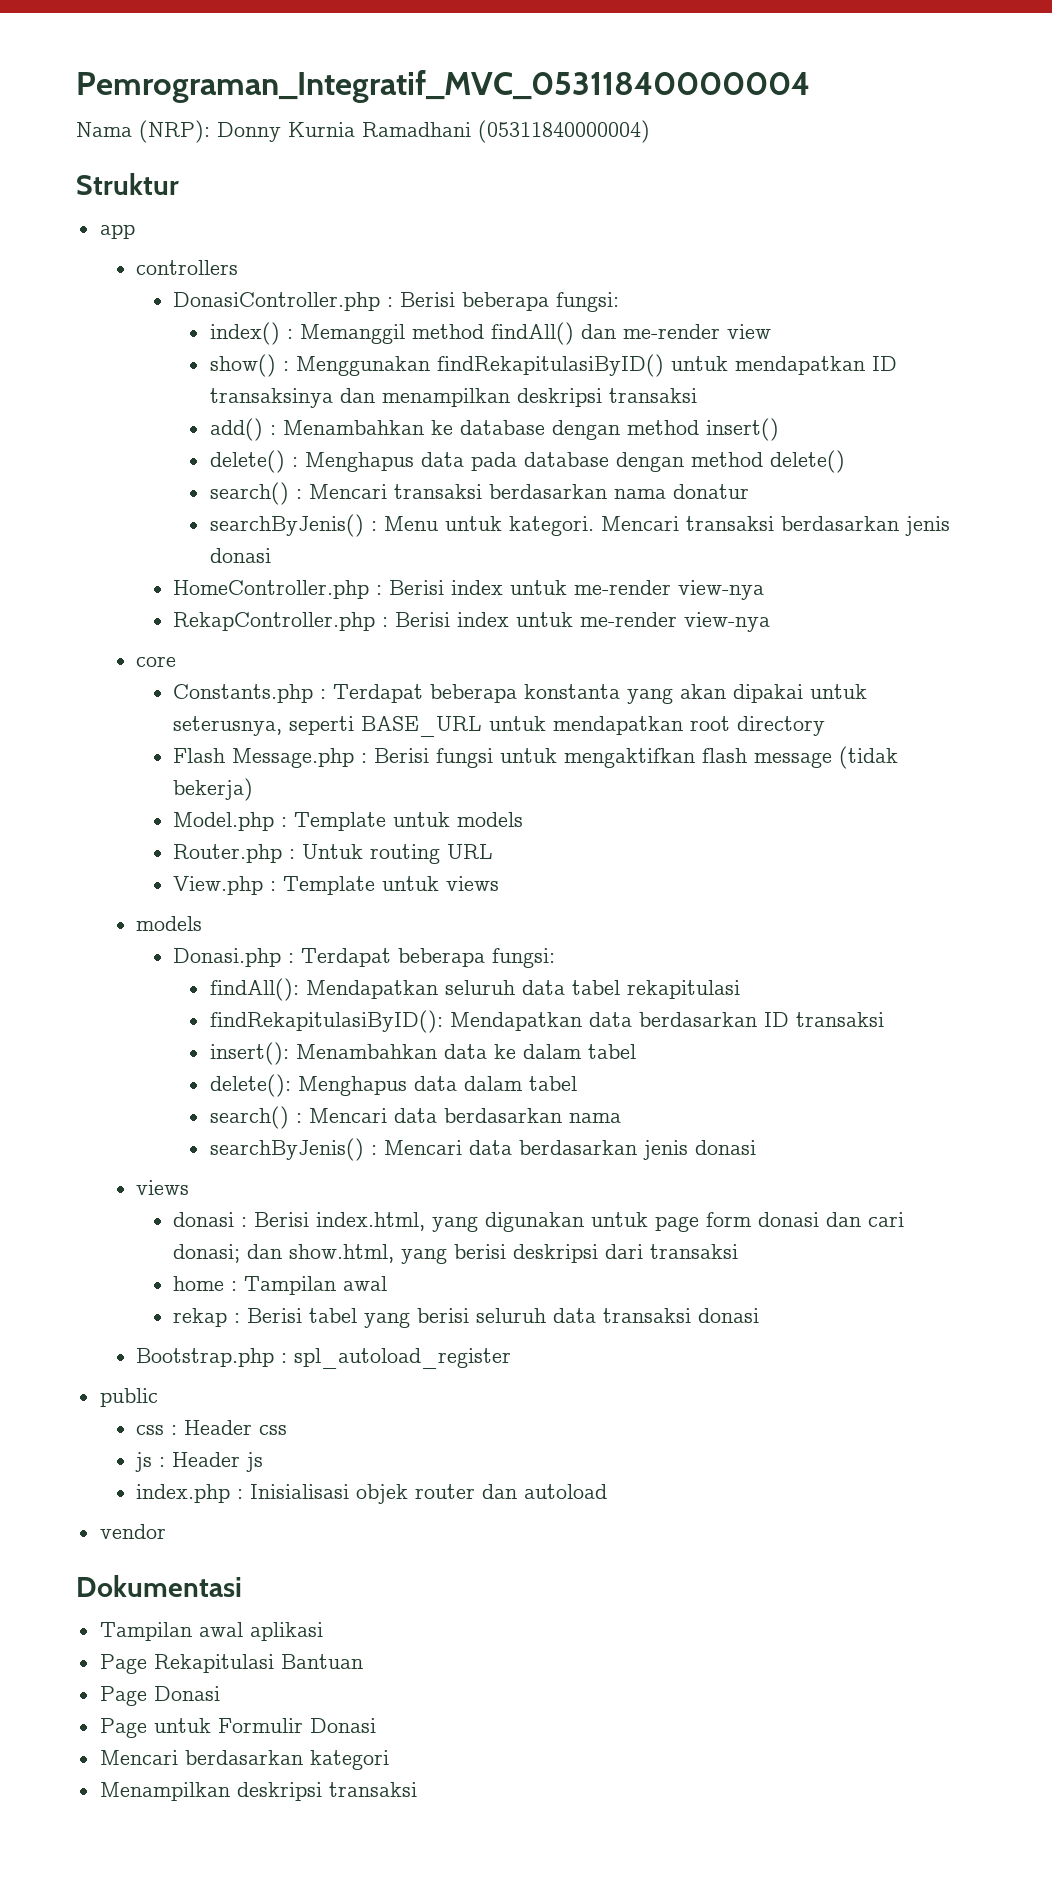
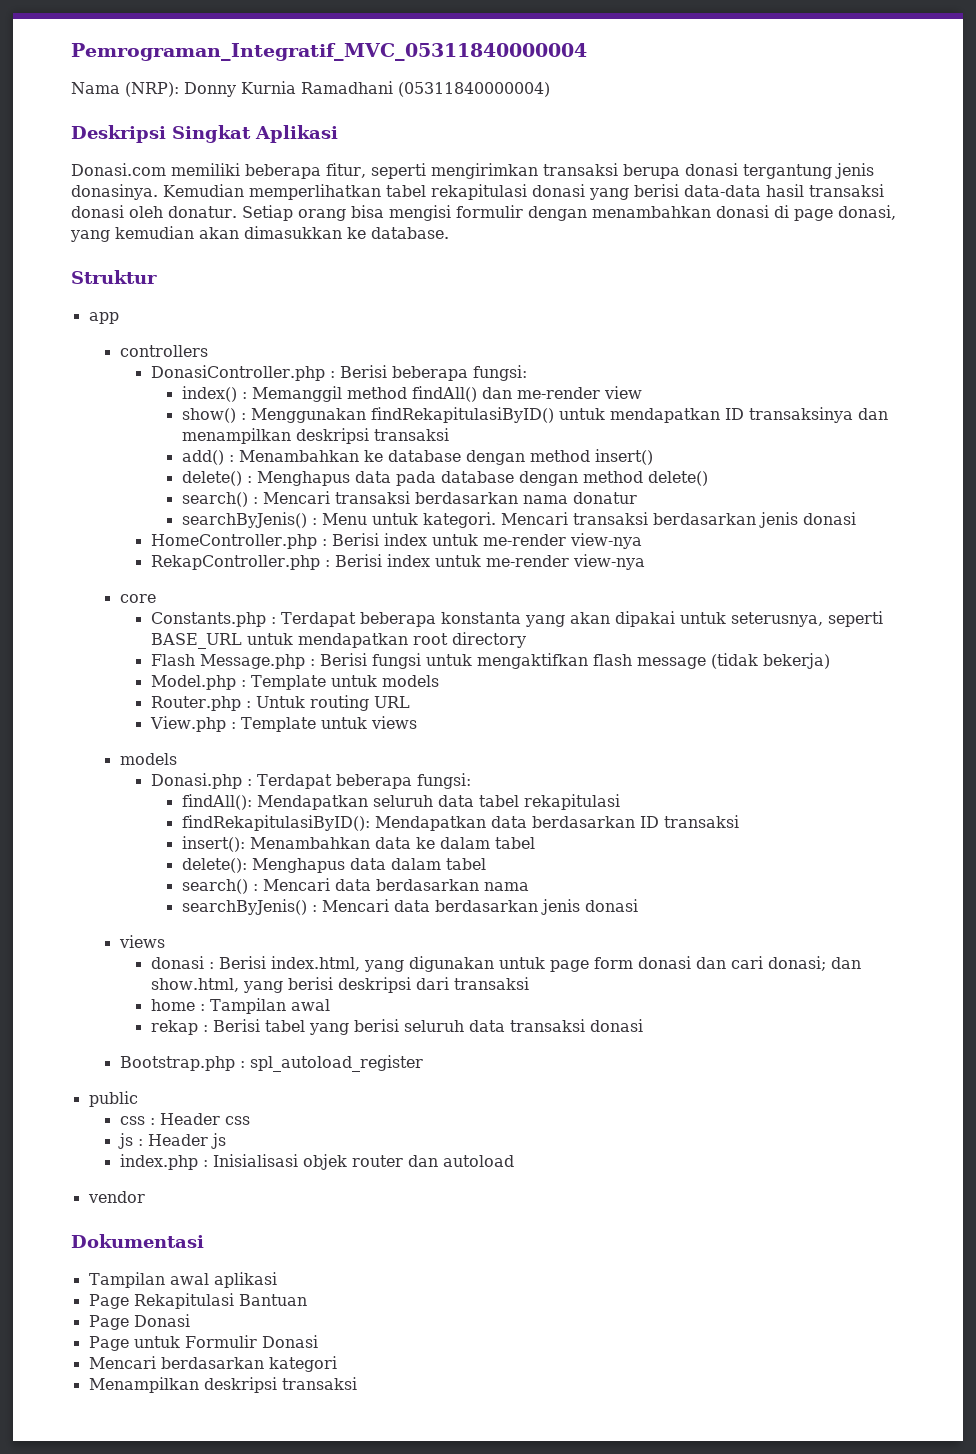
+ Deskripsi Singkat Aplikasi
+ Donasi.com memiliki beberapa fitur, seperti mengirimkan transaksi berupa donasi tergantung jenis donasinya. Kemudian memperlihatkan tabel rekapitulasi donasi yang berisi data-data hasil transaksi donasi oleh donatur. Setiap orang bisa mengisi formulir dengan menambahkan donasi di page donasi, yang kemudian akan dimasukkan ke database.

